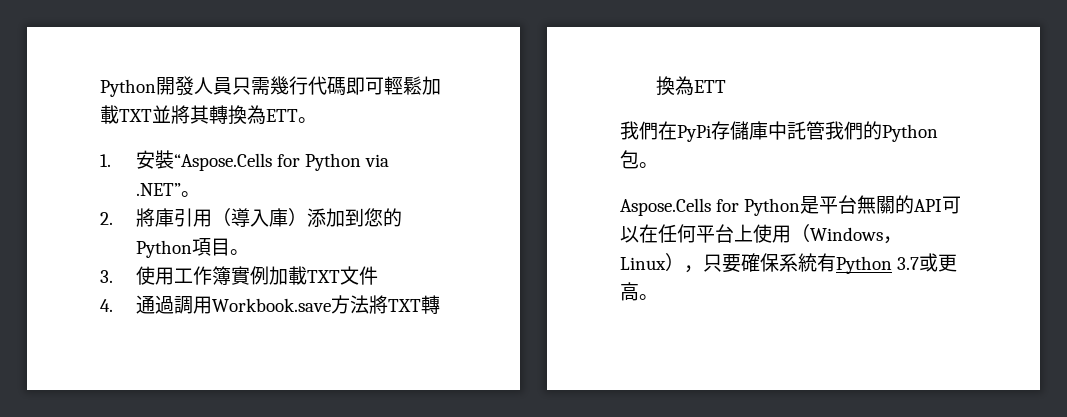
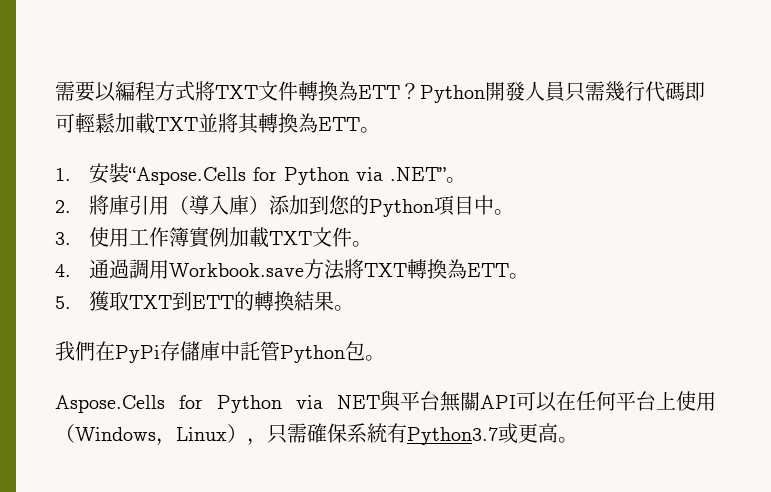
+ 需要以編程方式將TXT文件轉換為ETT？
- 2.將庫引用（導入庫）添加到您的Python項目。
+ 2.將庫引用（導入庫）添加到您的Python項目中。
- 3.使用工作簿實例加載TXT文件
+ 3.使用工作簿實例加載TXT文件。
- 4.通過調用Workbook.save方法將TXT轉換為ETT
+ 4.通過調用Workbook.save方法將TXT轉換為ETT。
+ 5.獲取TXT到ETT的轉換結果。
- 我們在PyPi存儲庫中託管我們的Python包。
+ 我們在PyPi存儲庫中託管Python包。
- Aspose.Cells for Python是平台無關的API可以在任何平台上使用（Windows，Linux），只要確保系統有Python 3.7或更高。
+ Aspose.Cells for Python via NET與平台無關API可以在任何平台上使用（Windows，Linux），只需確保系統有Python3.7或更高。

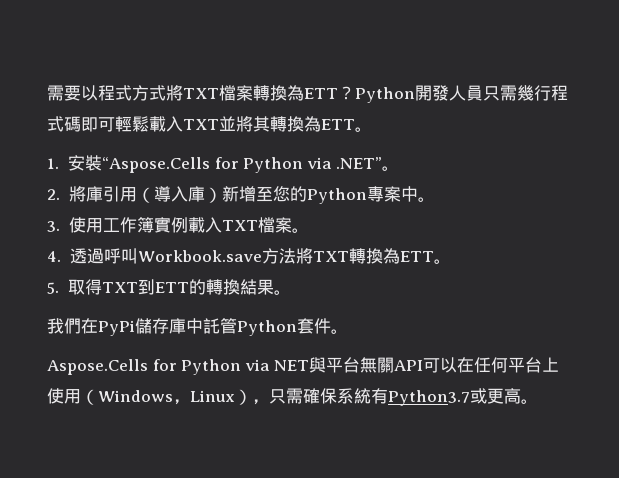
- 需要以編程方式將TXT文件轉換為ETT？
+ 需要以程式方式將TXT檔案轉換為ETT？
- Python開發人員只需幾行代碼即可輕鬆加載TXT並將其轉換為ETT。
+ Python開發人員只需幾行程式碼即可輕鬆載入TXT並將其轉換為ETT。
- 2.將庫引用（導入庫）添加到您的Python項目中。
+ 2.將庫引用（導入庫）新增至您的Python專案中。
- 3.使用工作簿實例加載TXT文件。
+ 3.使用工作簿實例載入TXT檔案。
- 4.通過調用Workbook.save方法將TXT轉換為ETT。
+ 4.透過呼叫Workbook.save方法將TXT轉換為ETT。
- 5.獲取TXT到ETT的轉換結果。
+ 5.取得TXT到ETT的轉換結果。
- 我們在PyPi存儲庫中託管Python包。
+ 我們在PyPi儲存庫中託管Python套件。

